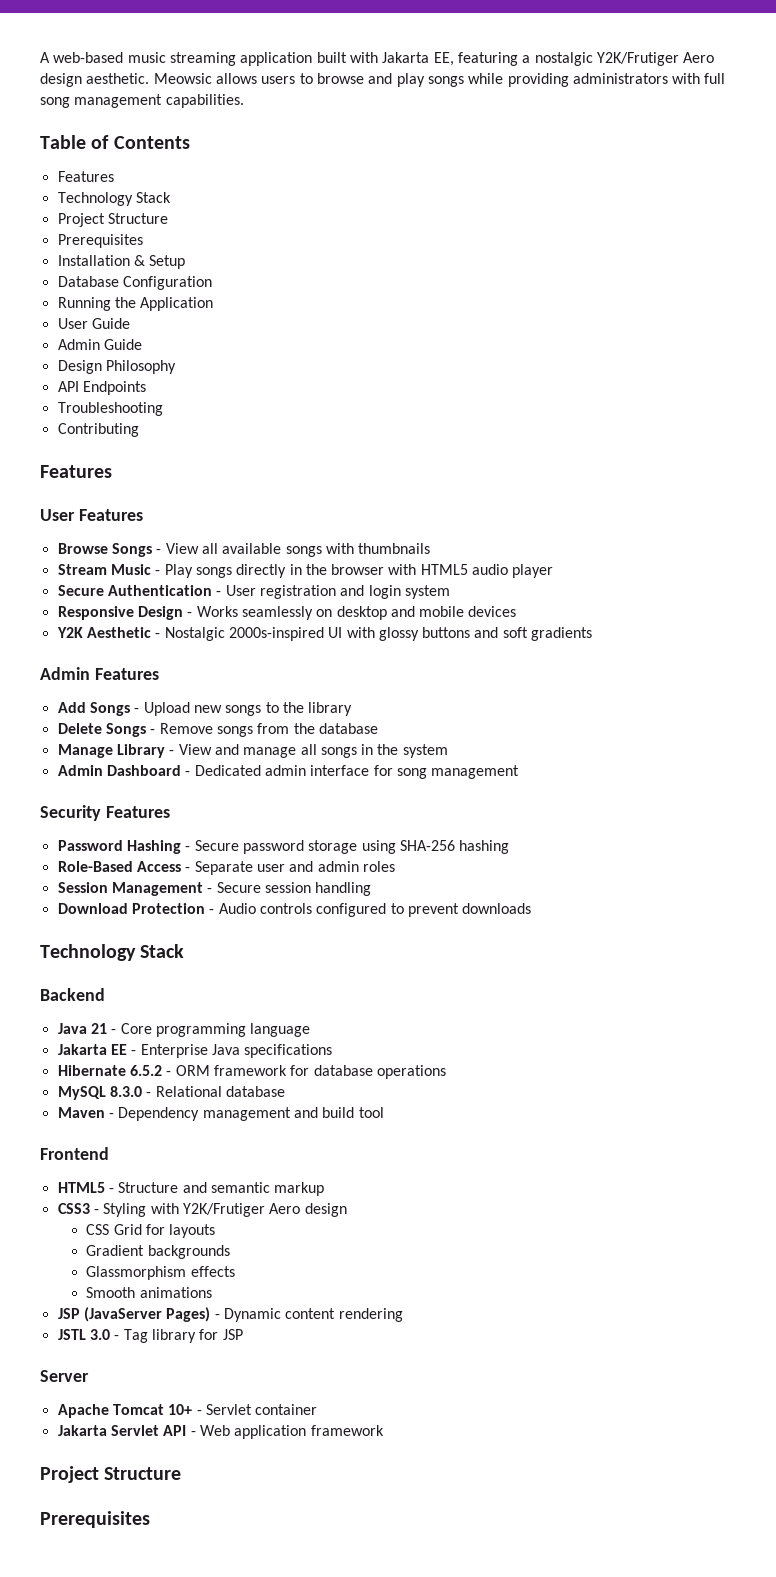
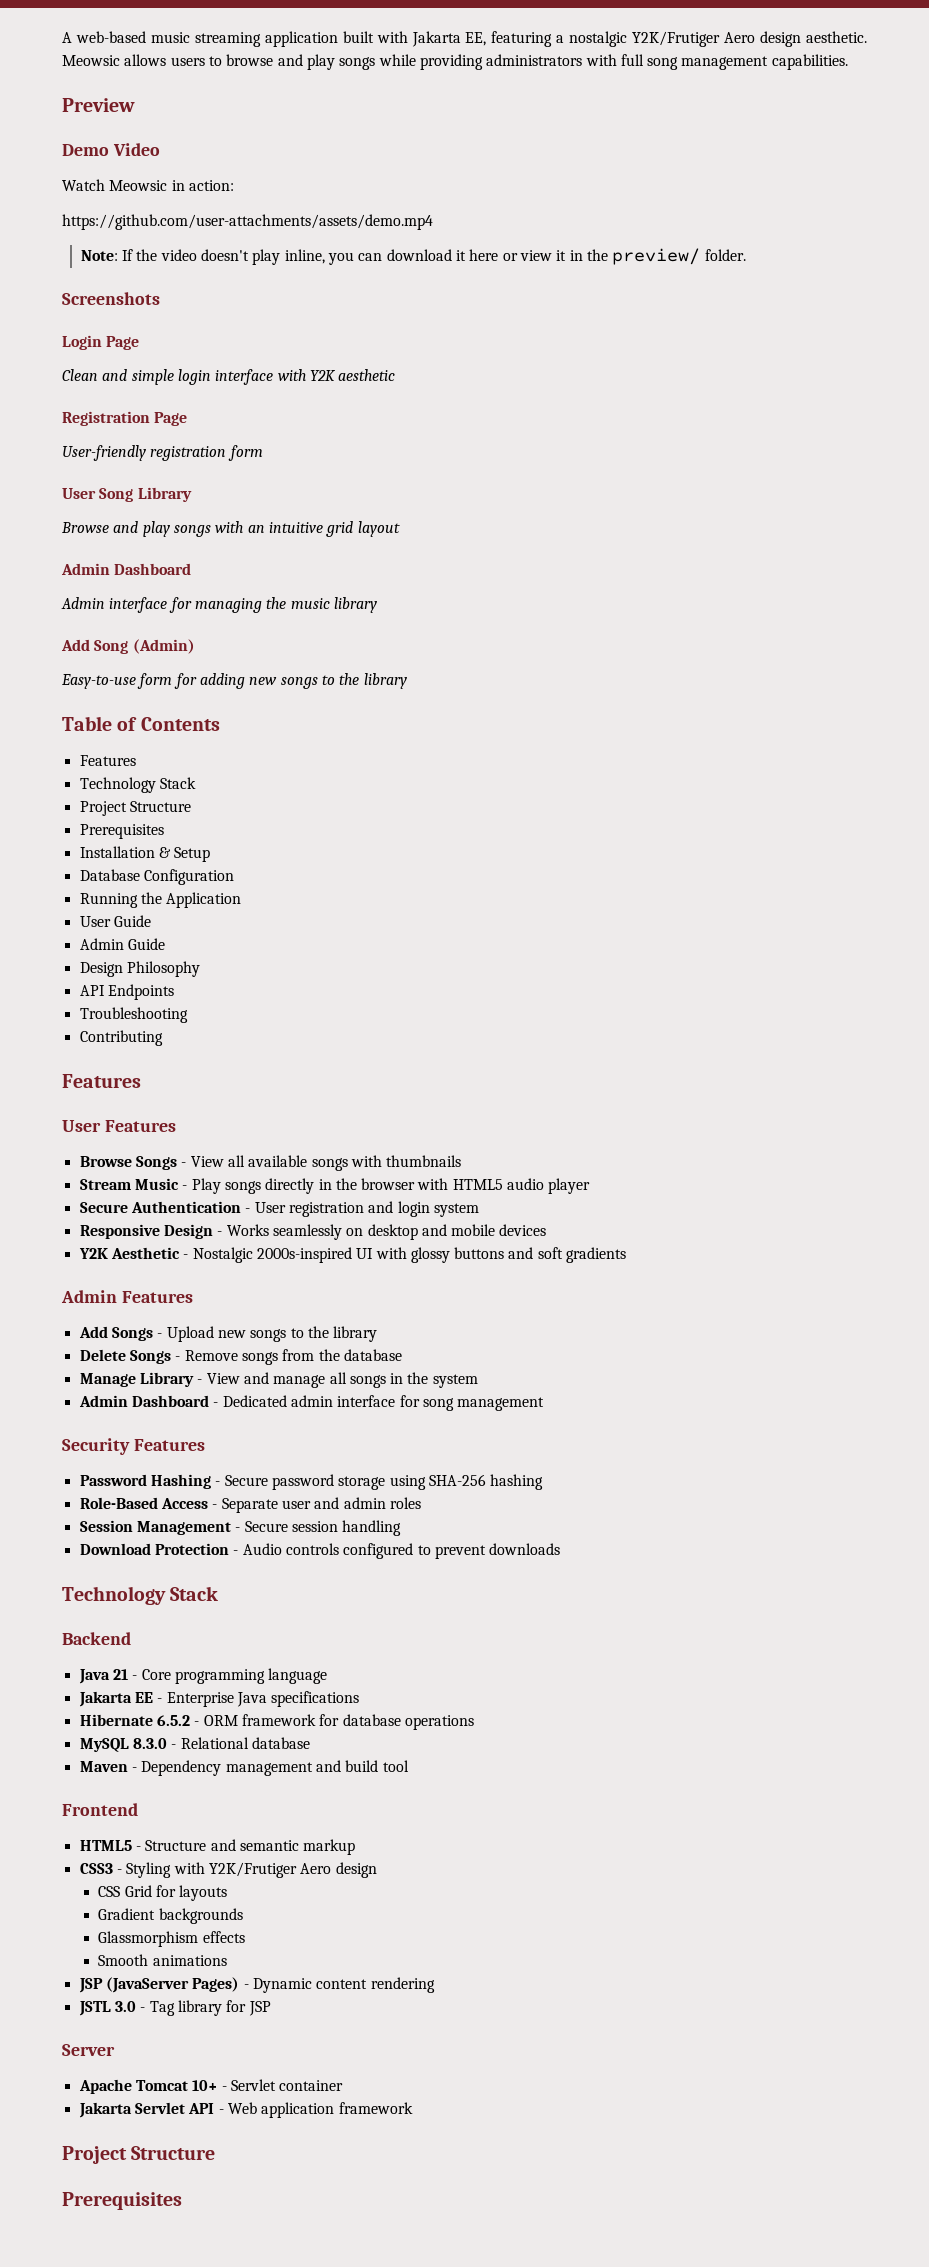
+ Preview
+ Demo Video
+ Watch Meowsic in action:
+ https://github.com/user-attachments/assets/demo.mp4
+ Note: If the video doesn't play inline, you can download it here or view it in the preview/ folder.
+ Screenshots
+ Login Page
+ Clean and simple login interface with Y2K aesthetic
+ Registration Page
+ User-friendly registration form
+ User Song Library
+ Browse and play songs with an intuitive grid layout
+ Admin Dashboard
+ Admin interface for managing the music library
+ Add Song (Admin)
+ Easy-to-use form for adding new songs to the library

